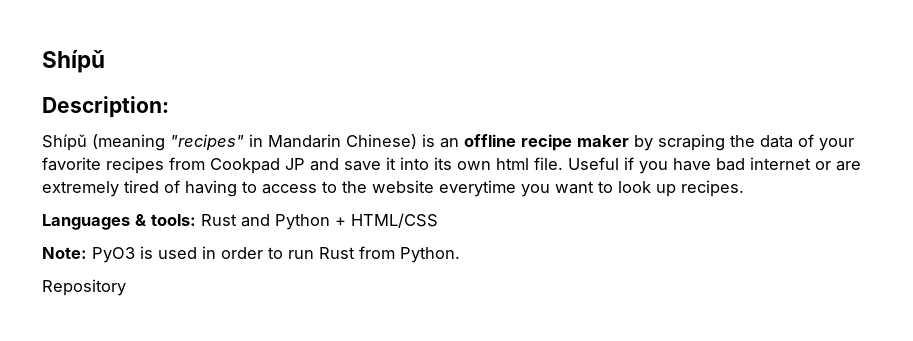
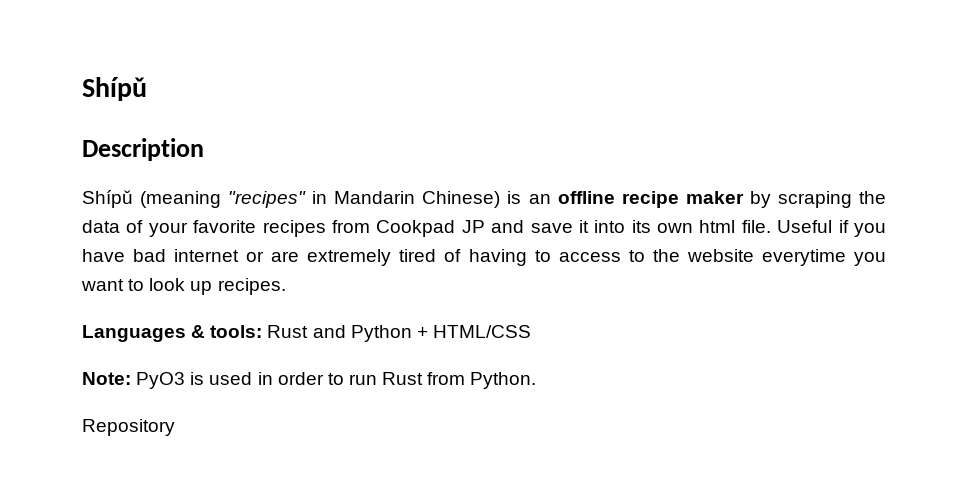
- Description:
+ Description

